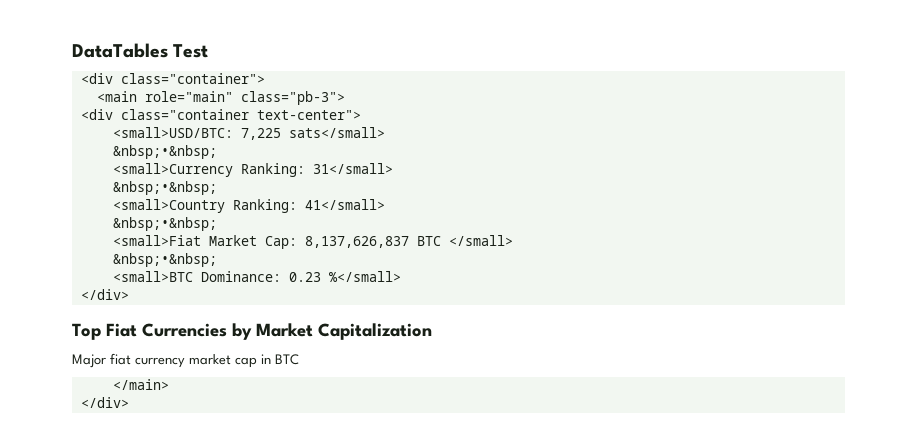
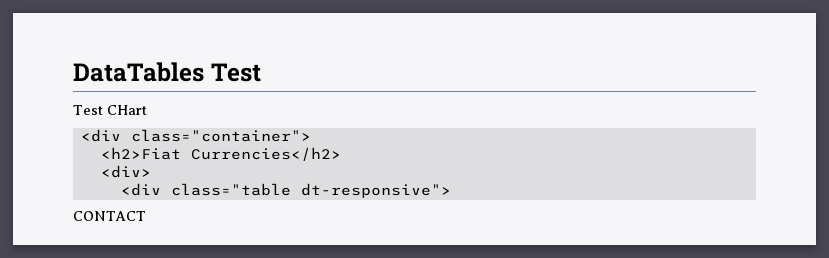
+ Test CHart
- <main role="main" class="pb-3">
- <div class="container text-center">
- <small>USD/BTC: 7,225 sats</small>
- &nbsp;•&nbsp;
- <small>Currency Ranking: 31</small>
- &nbsp;•&nbsp;
- <small>Country Ranking: 41</small>
- &nbsp;•&nbsp;
- <small>Fiat Market Cap: 8,137,626,837 BTC </small>
- &nbsp;•&nbsp;
- <small>BTC Dominance: 0.23 %</small>
- </div>
- Top Fiat Currencies by Market Capitalization
- Major fiat currency market cap in BTC
- </main>
- </div>
+ <h2>Fiat Currencies</h2>
+ <div>
+ <div class="table dt-responsive">
+ CONTACT

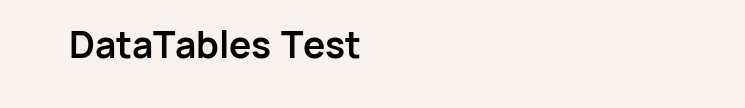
- Test CHart
- <div class="container">
- <h2>Fiat Currencies</h2>
- <div>
- <div class="table dt-responsive">
- CONTACT

